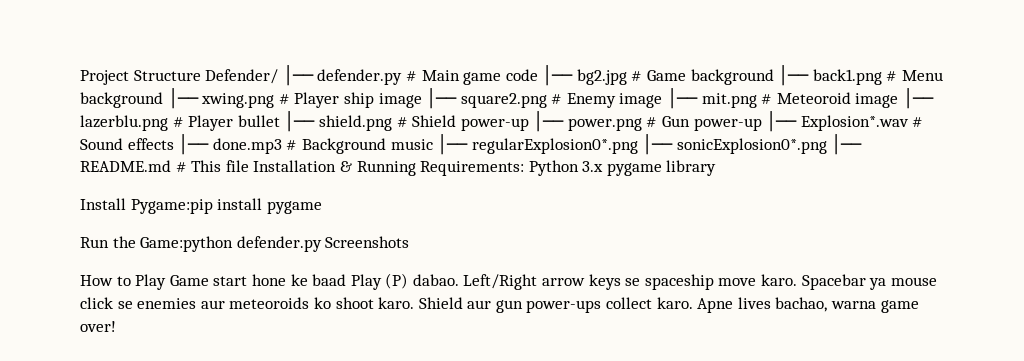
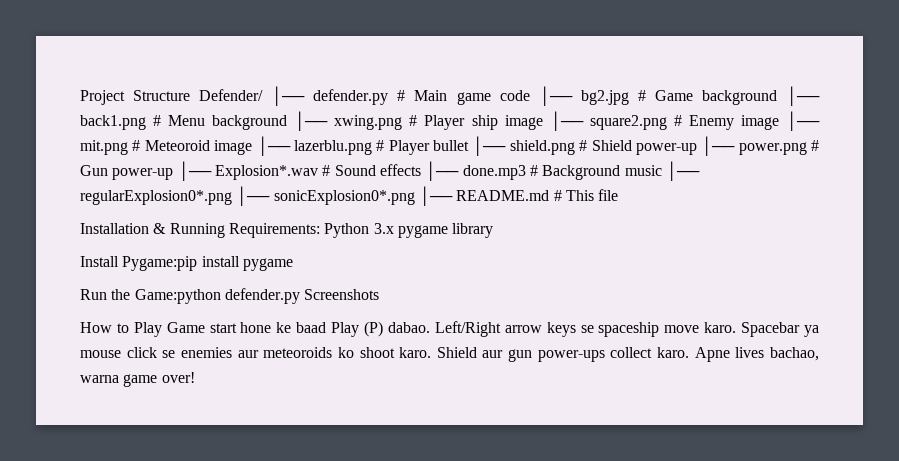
- Project Structure Defender/ │── defender.py # Main game code │── bg2.jpg # Game background │── back1.png # Menu background │── xwing.png # Player ship image │── square2.png # Enemy image │── mit.png # Meteoroid image │── lazerblu.png # Player bullet │── shield.png # Shield power-up │── power.png # Gun power-up │── Explosion*.wav # Sound effects │── done.mp3 # Background music │── regularExplosion0*.png │── sonicExplosion0*.png │── README.md # This file Installation & Running Requirements:
+ Project Structure Defender/ │── defender.py # Main game code │── bg2.jpg # Game background │── back1.png # Menu background │── xwing.png # Player ship image │── square2.png # Enemy image │── mit.png # Meteoroid image │── lazerblu.png # Player bullet │── shield.png # Shield power-up │── power.png # Gun power-up │── Explosion*.wav # Sound effects │── done.mp3 # Background music │── regularExplosion0*.png │── sonicExplosion0*.png │── README.md # This file
+ Installation & Running Requirements:

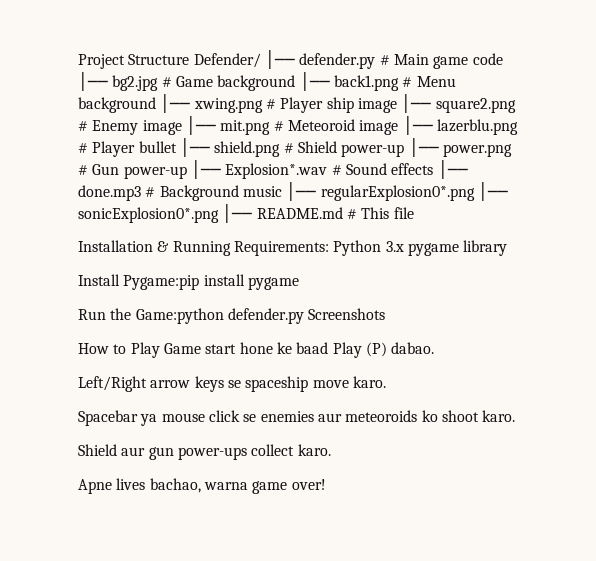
- How to Play Game start hone ke baad Play (P) dabao. Left/Right arrow keys se spaceship move karo. Spacebar ya mouse click se enemies aur meteoroids ko shoot karo. Shield aur gun power-ups collect karo. Apne lives bachao, warna game over!
+ How to Play Game start hone ke baad Play (P) dabao.
+ Left/Right arrow keys se spaceship move karo.
+ Spacebar ya mouse click se enemies aur meteoroids ko shoot karo.
+ Shield aur gun power-ups collect karo.
+ Apne lives bachao, warna game over!

